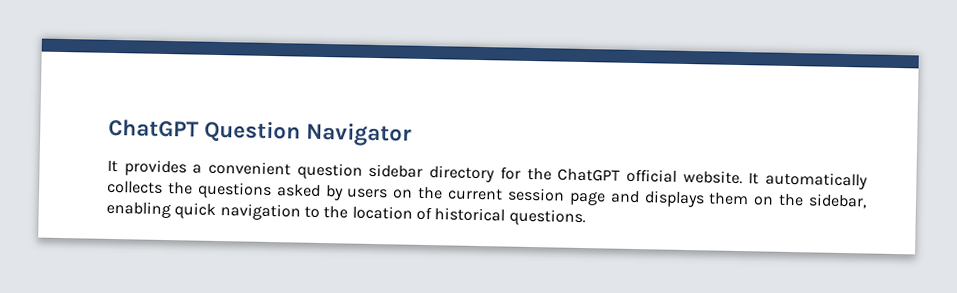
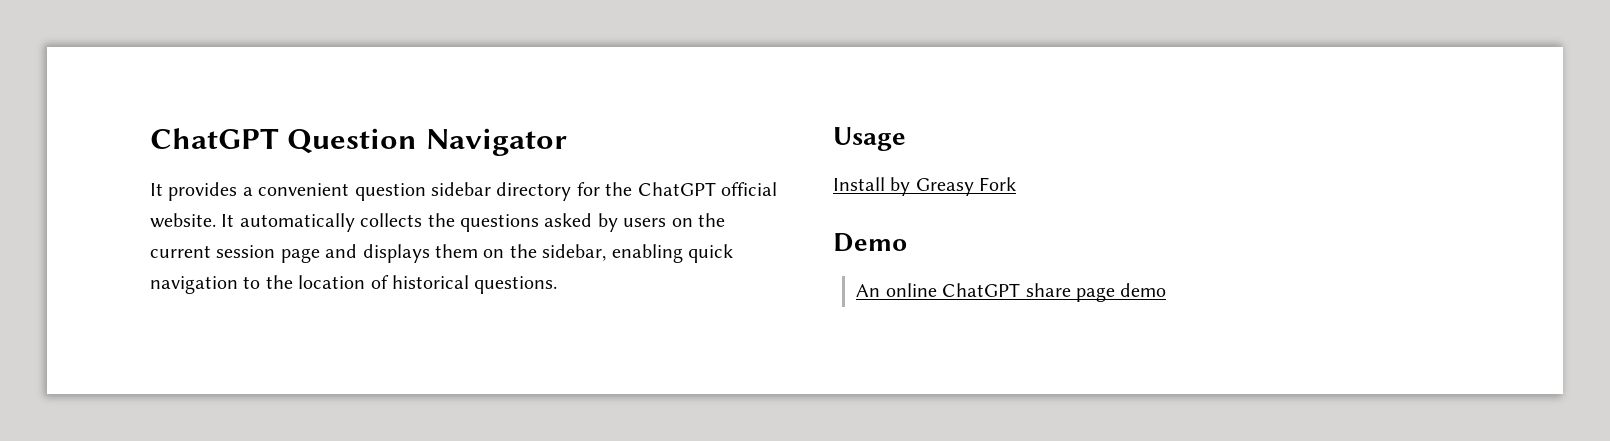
+ Usage
+ Install by Greasy Fork
+ Demo
+ An online ChatGPT share page demo

